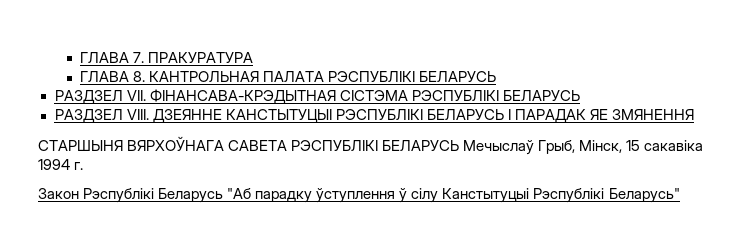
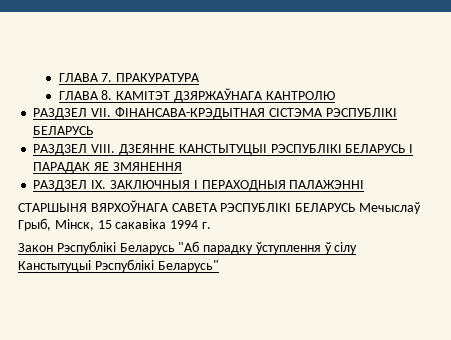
- ГЛАВА 8. КАНТРОЛЬНАЯ ПАЛАТА РЭСПУБЛІКІ БЕЛАРУСЬ
+ ГЛАВА 8. КАМІТЭТ ДЗЯРЖАЎНАГА КАНТРОЛЮ
+ РАЗД3ЕЛ IX. ЗАКЛЮЧНЫЯ І ПЕРАХОДНЫЯ ПАЛАЖЭННІ

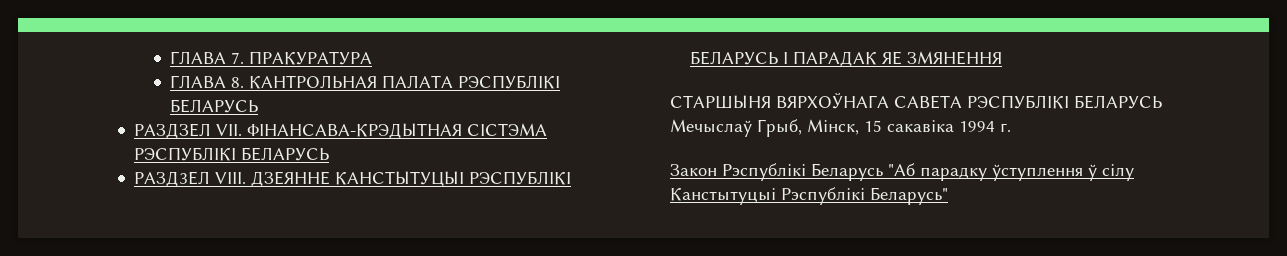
- ГЛАВА 8. КАМІТЭТ ДЗЯРЖАЎНАГА КАНТРОЛЮ
+ ГЛАВА 8. КАНТРОЛЬНАЯ ПАЛАТА РЭСПУБЛІКІ БЕЛАРУСЬ
- РАЗД3ЕЛ IX. ЗАКЛЮЧНЫЯ І ПЕРАХОДНЫЯ ПАЛАЖЭННІ

